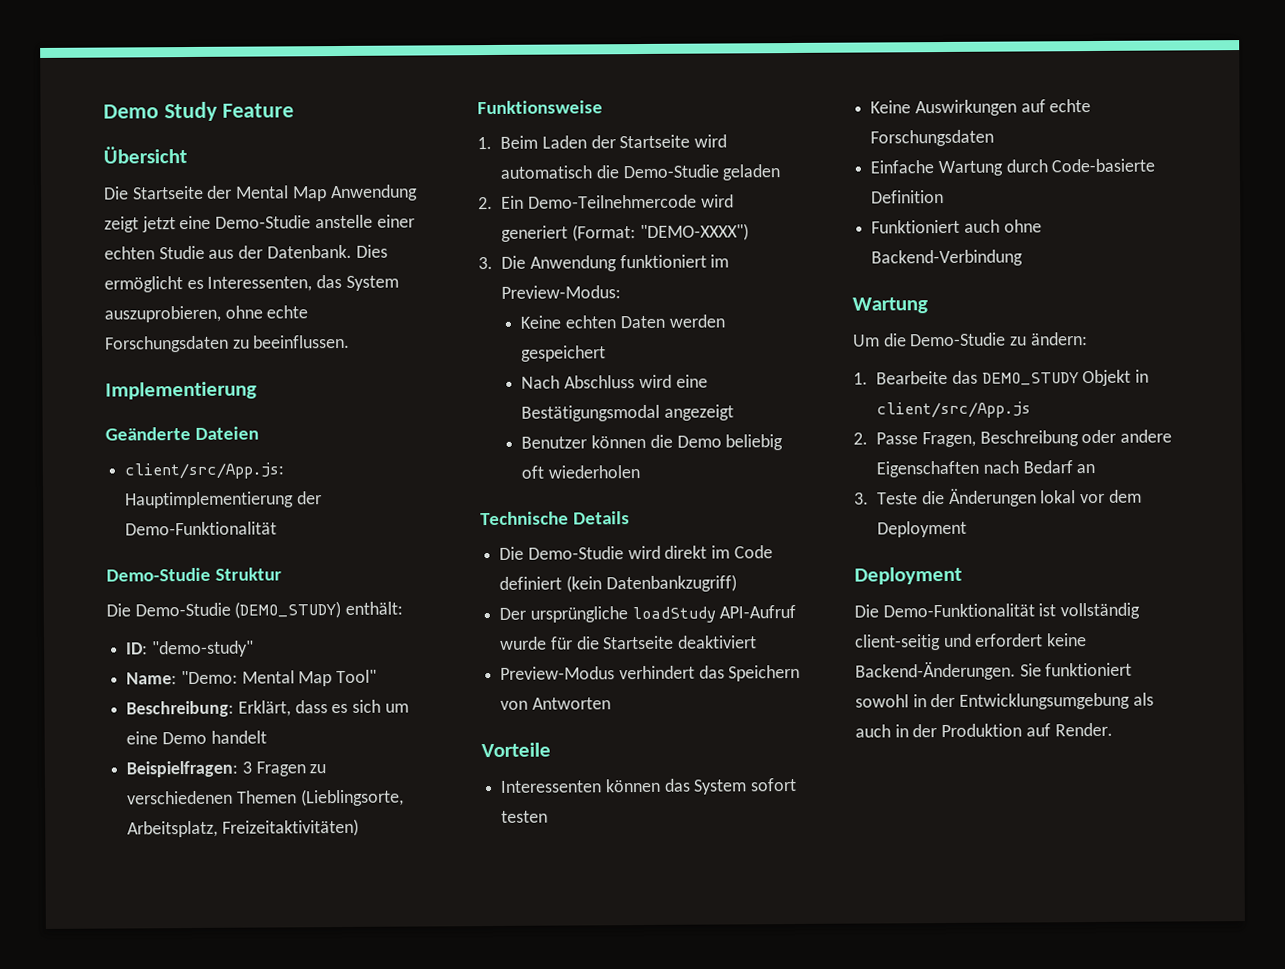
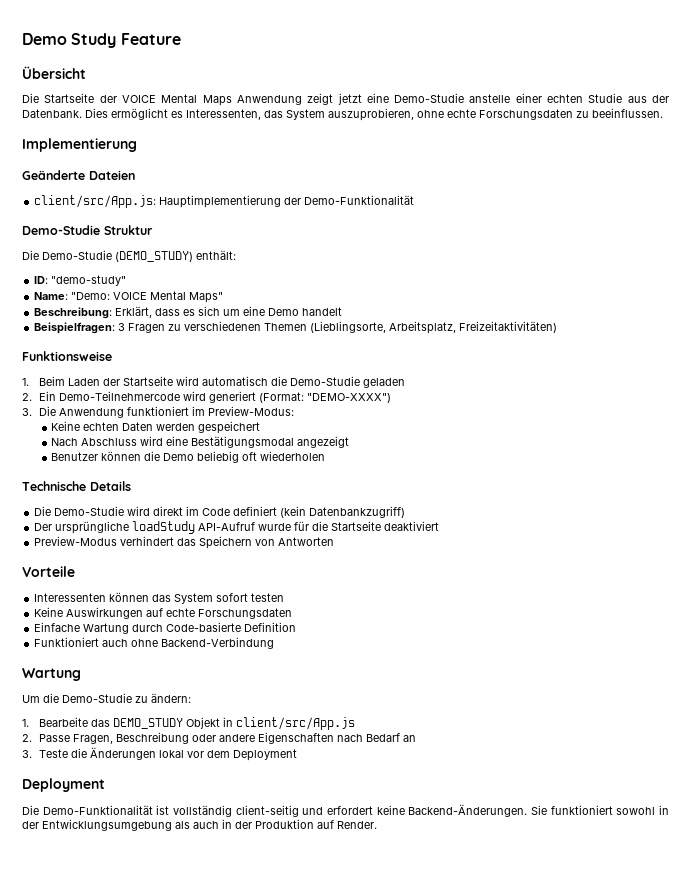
- Die Startseite der Mental Map Anwendung zeigt jetzt eine Demo-Studie anstelle einer echten Studie aus der Datenbank.
+ Die Startseite der VOICE Mental Maps Anwendung zeigt jetzt eine Demo-Studie anstelle einer echten Studie aus der Datenbank.
- Name: "Demo: Mental Map Tool"
+ Name: "Demo: VOICE Mental Maps"

